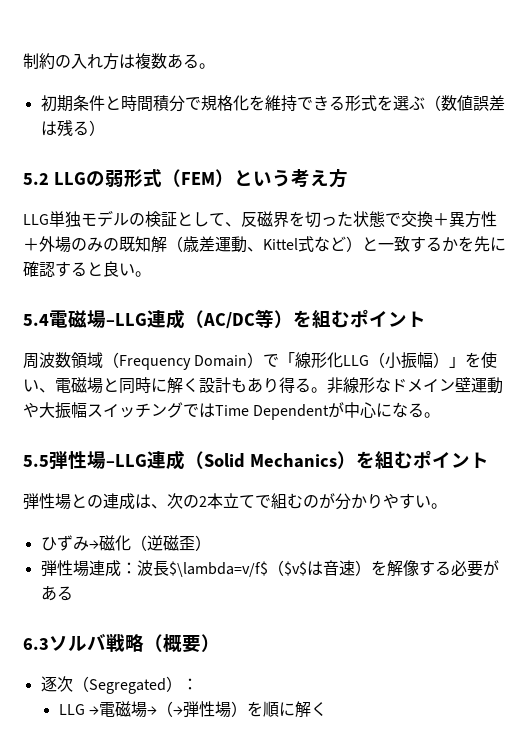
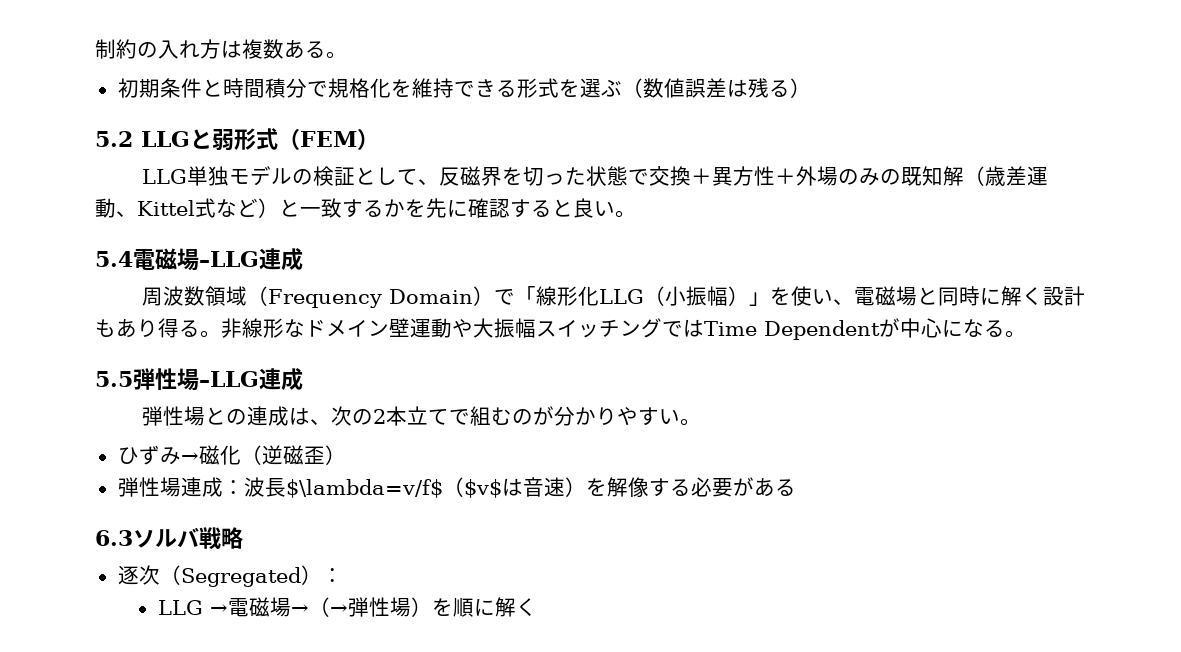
- 5.2 LLGの弱形式（FEM）という考え方
+ 5.2 LLGと弱形式（FEM）
- 5.4電磁場–LLG連成（AC/DC等）を組むポイント
+ 5.4電磁場–LLG連成
- 5.5弾性場–LLG連成（Solid Mechanics）を組むポイント
+ 5.5弾性場–LLG連成
- 6.3ソルバ戦略（概要）
+ 6.3ソルバ戦略

